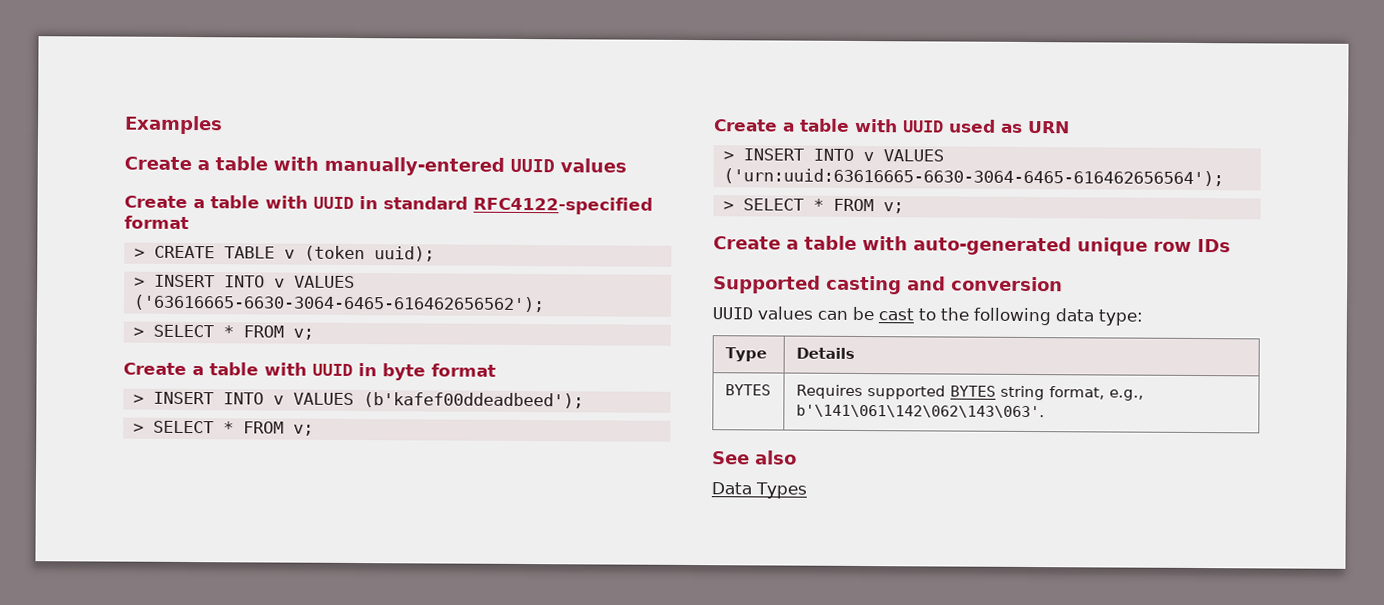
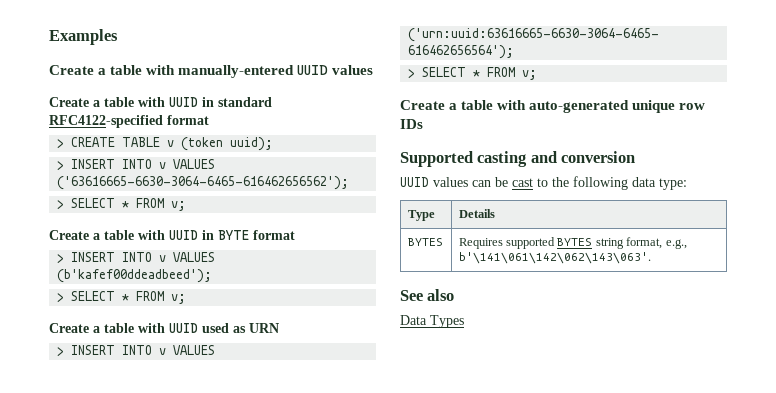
- Create a table with UUID in byte format
+ Create a table with UUID in BYTE format

